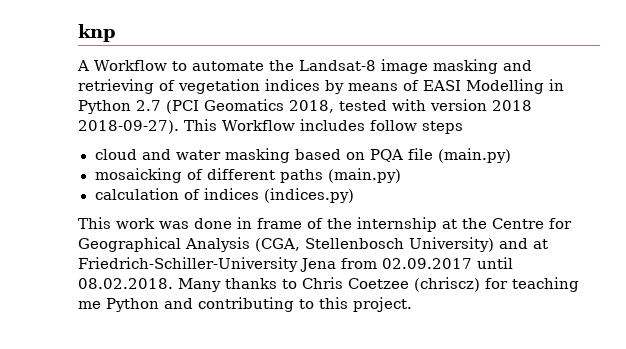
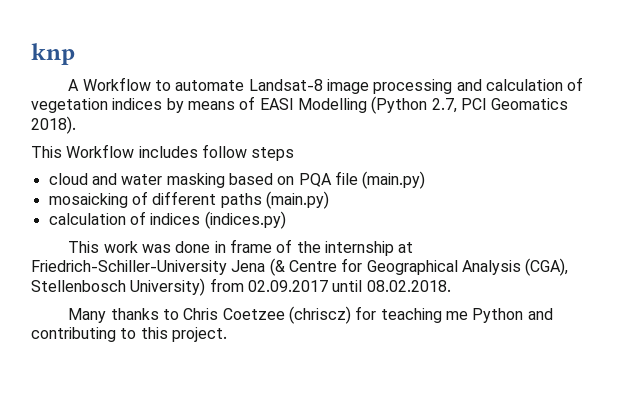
- A Workflow to automate the Landsat-8 image masking and retrieving of vegetation indices by means of EASI Modelling in Python 2.7 (PCI Geomatics 2018, tested with version 2018 2018-09-27). This Workflow includes follow steps
+ A Workflow to automate Landsat-8 image processing and calculation of vegetation indices by means of EASI Modelling (Python 2.7, PCI Geomatics 2018).
+ This Workflow includes follow steps
- This work was done in frame of the internship at the Centre for Geographical Analysis (CGA, Stellenbosch University) and at Friedrich-Schiller-University Jena from 02.09.2017 until 08.02.2018. Many thanks to Chris Coetzee (chriscz) for teaching me Python and contributing to this project.
+ This work was done in frame of the internship at Friedrich-Schiller-University Jena (& Centre for Geographical Analysis (CGA), Stellenbosch University) from 02.09.2017 until 08.02.2018.
+ Many thanks to Chris Coetzee (chriscz) for teaching me Python and contributing to this project.

